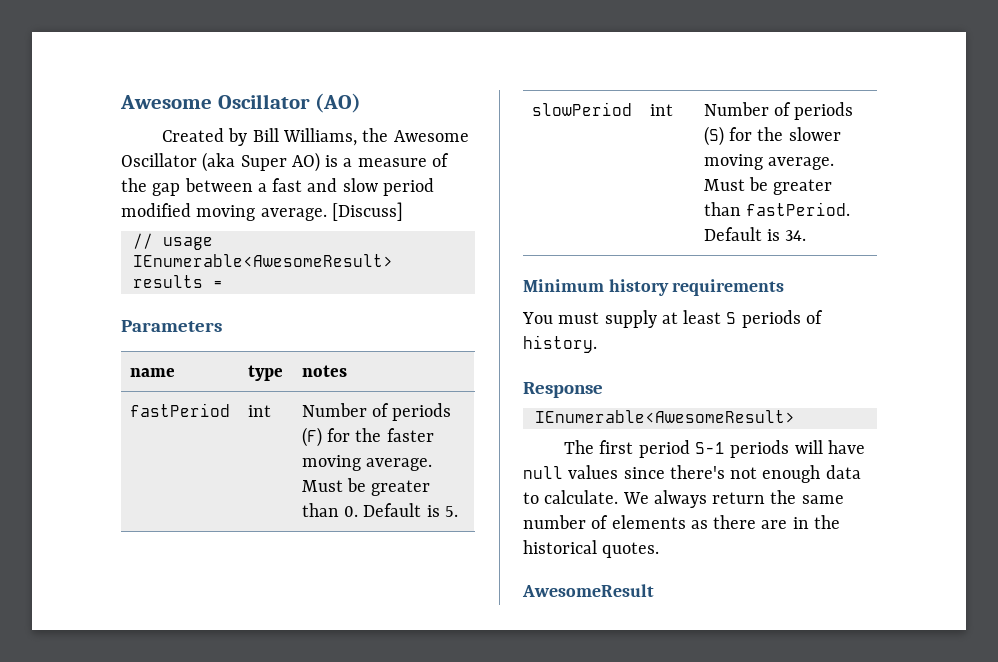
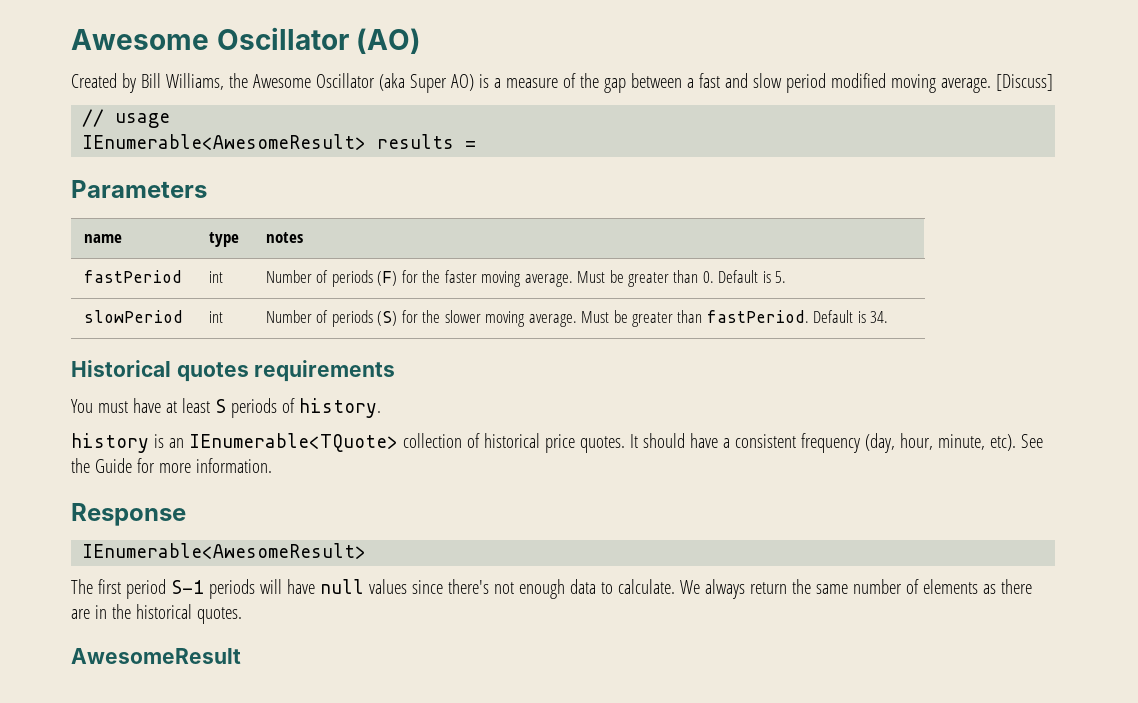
- Minimum history requirements
+ Historical quotes requirements
- You must supply at least S periods of history.
+ You must have at least S periods of history.
+ history is an IEnumerable<TQuote> collection of historical price quotes. It should have a consistent frequency (day, hour, minute, etc). See the Guide for more information.

